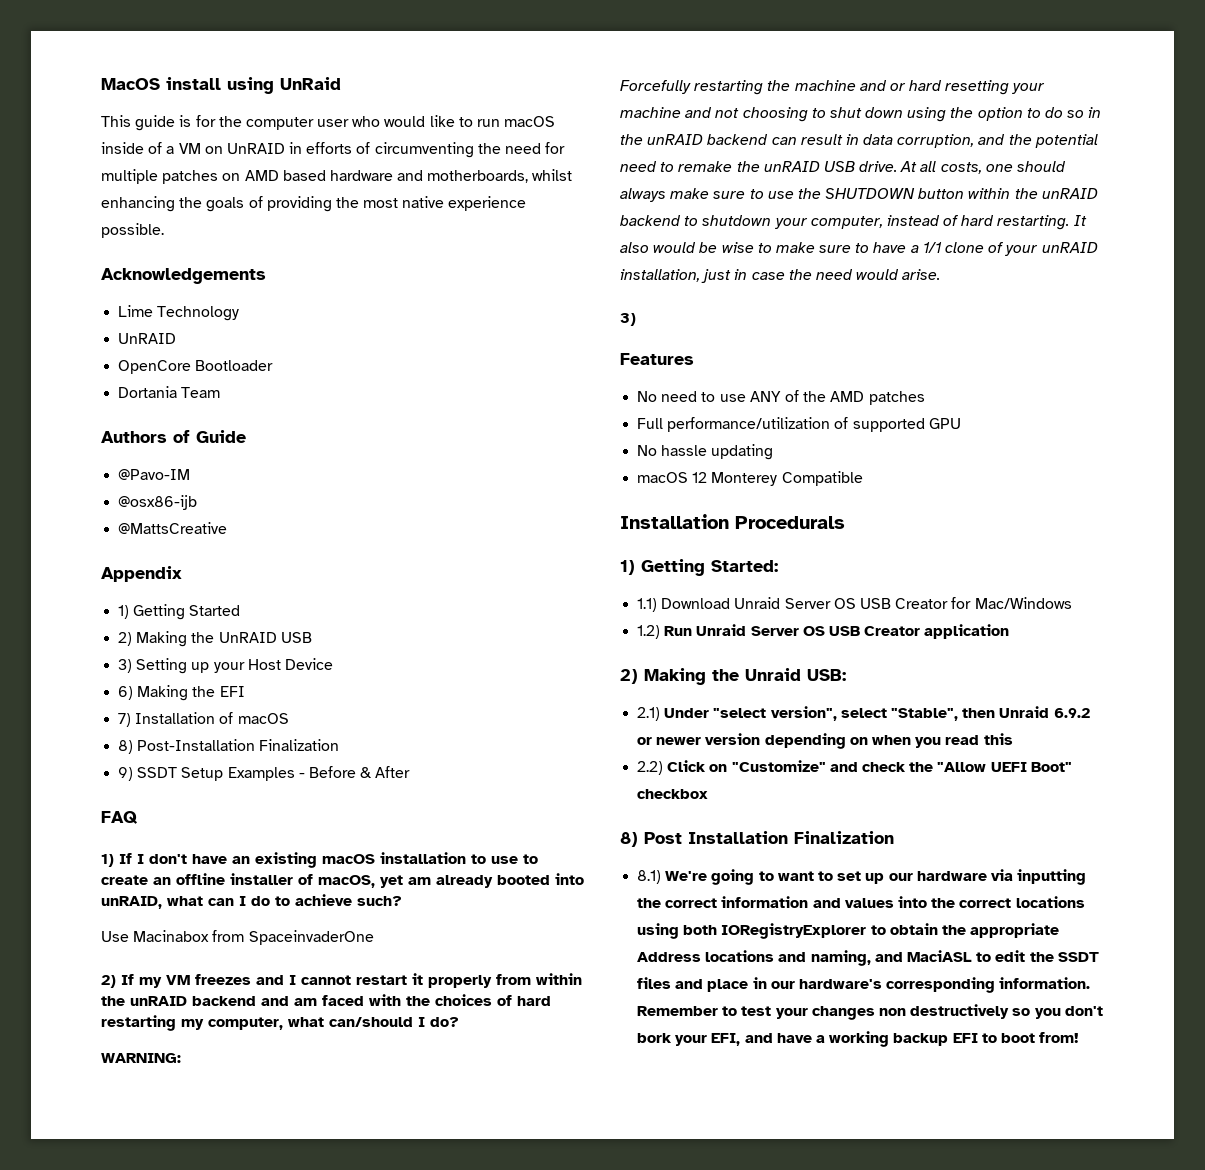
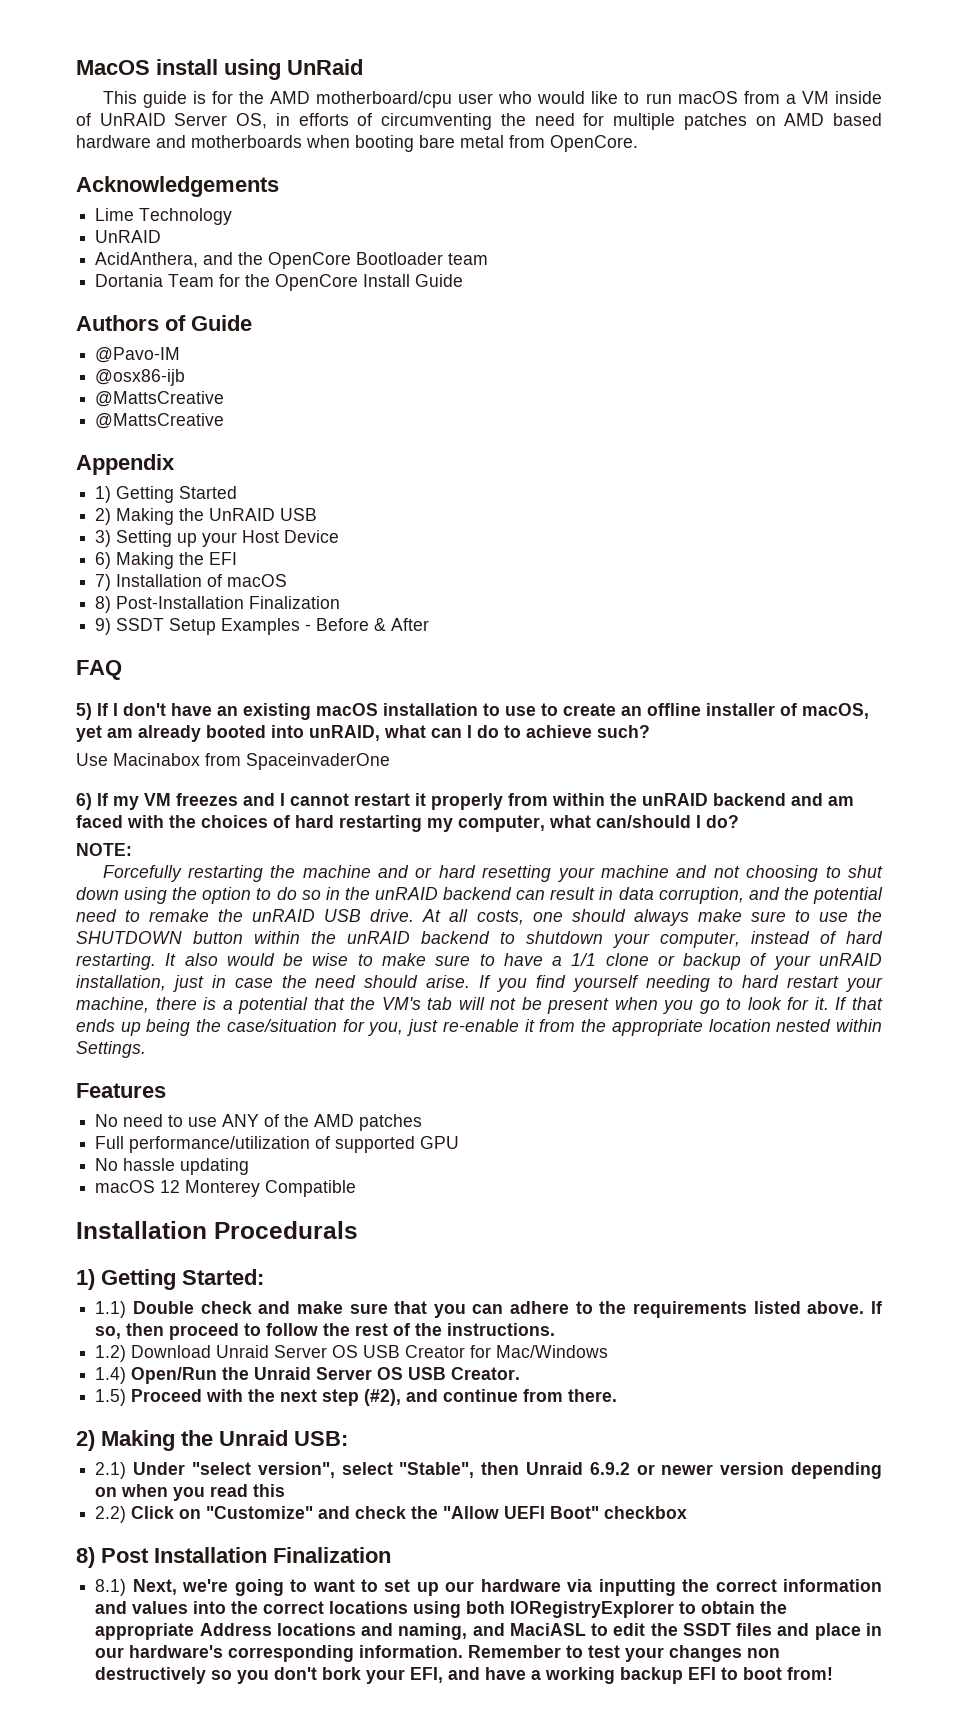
- This guide is for the computer user who would like to run macOS inside of a VM on UnRAID in efforts of circumventing the need for multiple patches on AMD based hardware and motherboards, whilst enhancing the goals of providing the most native experience possible.
+ This guide is for the AMD motherboard/cpu user who would like to run macOS from a VM inside of UnRAID Server OS, in efforts of circumventing the need for multiple patches on AMD based hardware and motherboards when booting bare metal from OpenCore.
- OpenCore Bootloader
+ AcidAnthera, and the OpenCore Bootloader team
- Dortania Team
+ Dortania Team for the OpenCore Install Guide
  @osx86-ijb
+ @MattsCreative
- 1) If I don't have an existing macOS installation to use to create an offline installer of macOS, yet am already booted into unRAID, what can I do to achieve such?
+ 5) If I don't have an existing macOS installation to use to create an offline installer of macOS, yet am already booted into unRAID, what can I do to achieve such?
- 2) If my VM freezes and I cannot restart it properly from within the unRAID backend and am faced with the choices of hard restarting my computer, what can/should I do?
+ 6) If my VM freezes and I cannot restart it properly from within the unRAID backend and am faced with the choices of hard restarting my computer, what can/should I do?
- WARNING:
+ NOTE:
- It also would be wise to make sure to have a 1/1 clone of your unRAID installation, just in case the need would arise.
- 3)
+ It also would be wise to make sure to have a 1/1 clone or backup of your unRAID installation, just in case the need should arise. If you find yourself needing to hard restart your machine, there is a potential that the VM's tab will not be present when you go to look for it. If that ends up being the case/situation for you, just re-enable it from the appropriate location nested within Settings.
- 1.1) Download Unraid Server OS USB Creator for Mac/Windows
+ 1.1) Double check and make sure that you can adhere to the requirements listed above. If so, then proceed to follow the rest of the instructions.
+ 1.2) Download Unraid Server OS USB Creator for Mac/Windows
- 1.2) Run Unraid Server OS USB Creator application
+ 1.4) Open/Run the Unraid Server OS USB Creator.
+ 1.5) Proceed with the next step (#2), and continue from there.
- 8.1) We're going to want to set up our hardware via inputting the correct information and values into the correct locations using both IORegistryExplorer to obtain the appropriate Address locations and naming, and MaciASL to edit the SSDT files and place in our hardware's corresponding information.
+ 8.1) Next, we're going to want to set up our hardware via inputting the correct information and values into the correct locations using both IORegistryExplorer to obtain the appropriate Address locations and naming, and MaciASL to edit the SSDT files and place in our hardware's corresponding information.

